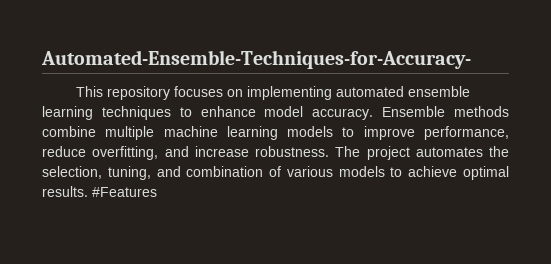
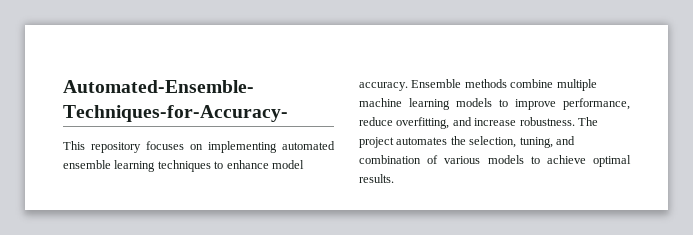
- #Features

